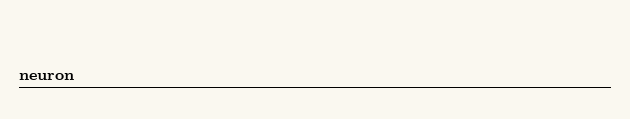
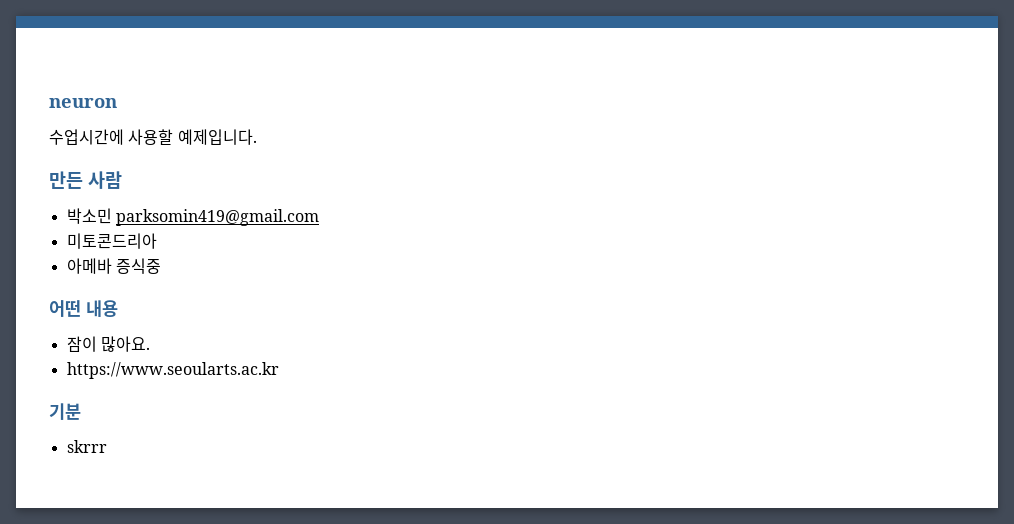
+ 수업시간에 사용할 예제입니다.
+ 만든 사람
+ 박소민 parksomin419@gmail.com
+ 미토콘드리아
+ 아메바 증식중
+ 어떤 내용
+ 잠이 많아요.
+ https://www.seoularts.ac.kr
+ 기분
+ skrrr

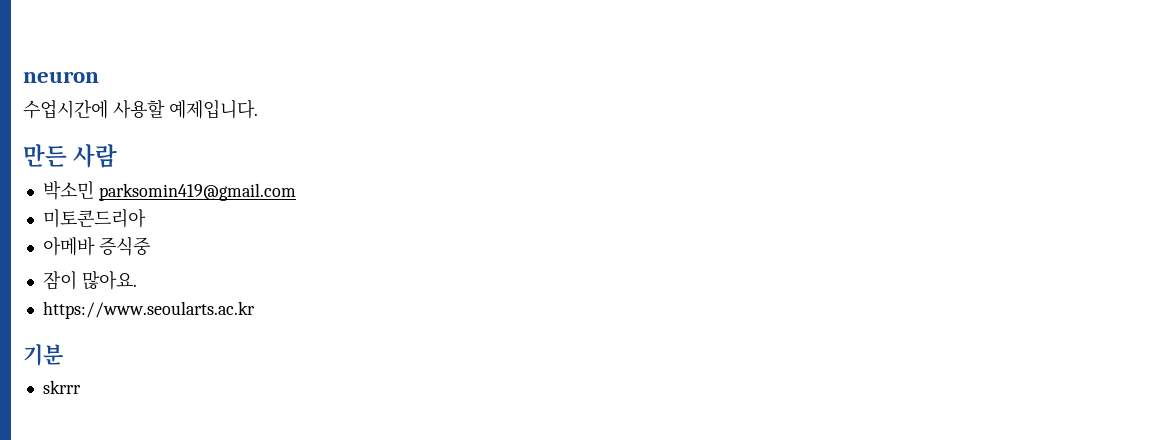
- 어떤 내용

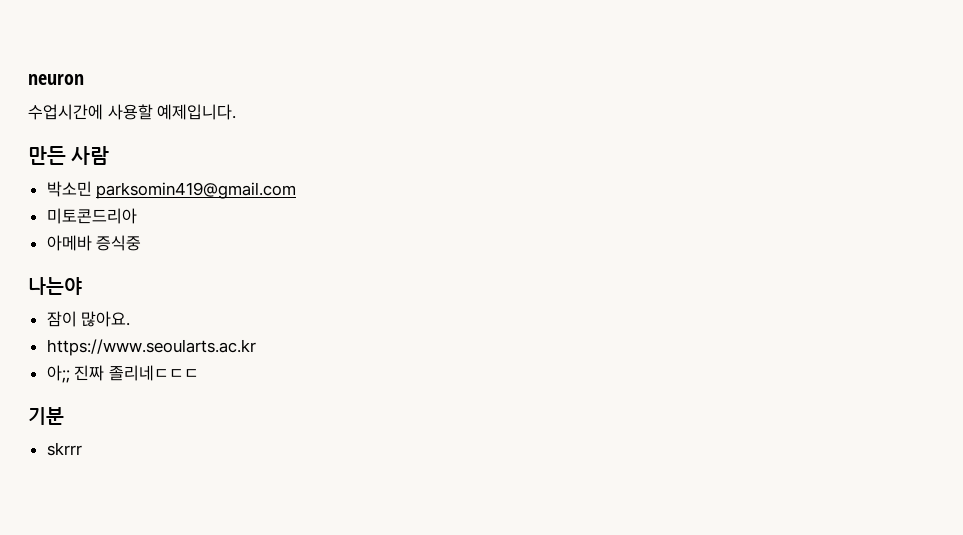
+ 나는야
+ 아;; 진짜 졸리네ㄷㄷㄷ

